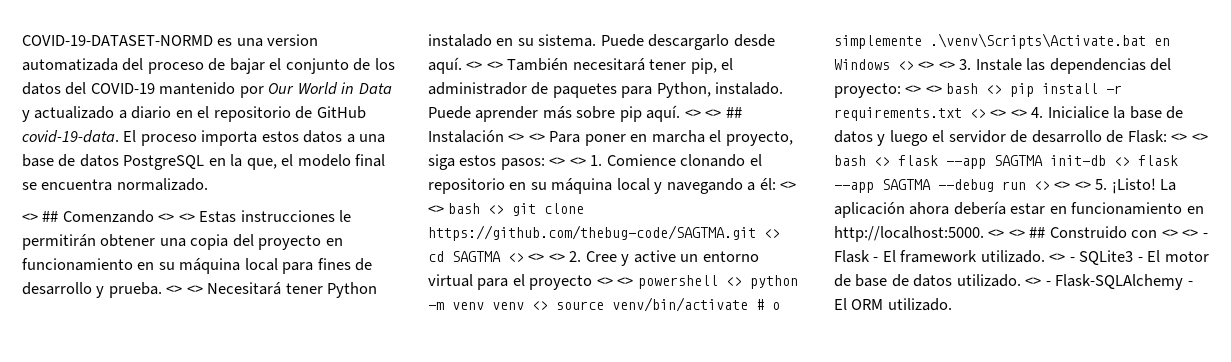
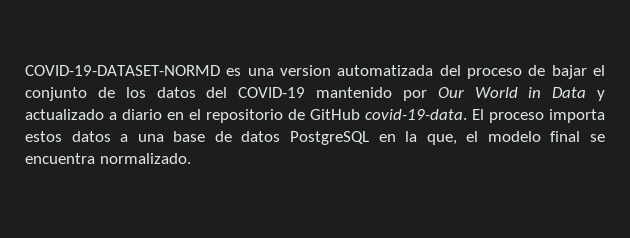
- <> ## Comenzando <> <> Estas instrucciones le permitirán obtener una copia del proyecto en funcionamiento en su máquina local para fines de desarrollo y prueba. <> <> Necesitará tener Python instalado en su sistema. Puede descargarlo desde aquí. <> <> También necesitará tener pip, el administrador de paquetes para Python, instalado. Puede aprender más sobre pip aquí. <> <> ## Instalación <> <> Para poner en marcha el proyecto, siga estos pasos: <> <> 1. Comience clonando el repositorio en su máquina local y navegando a él: <> <> bash <> git clone https://github.com/thebug-code/SAGTMA.git <> cd SAGTMA <> <> <> 2. Cree y active un entorno virtual para el proyecto <> <> powershell <> python -m venv venv <> source venv/bin/activate # o simplemente .\venv\Scripts\Activate.bat en Windows <> <> <> 3. Instale las dependencias del proyecto: <> <> bash <> pip install -r requirements.txt <> <> <> 4. Inicialice la base de datos y luego el servidor de desarrollo de Flask: <> <> bash <> flask --app SAGTMA init-db <> flask --app SAGTMA --debug run <> <> <> 5. ¡Listo! La aplicación ahora debería estar en funcionamiento en http://localhost:5000. <> <> ## Construido con <> <> - Flask - El framework utilizado. <> - SQLite3 - El motor de base de datos utilizado. <> - Flask-SQLAlchemy - El ORM utilizado.

